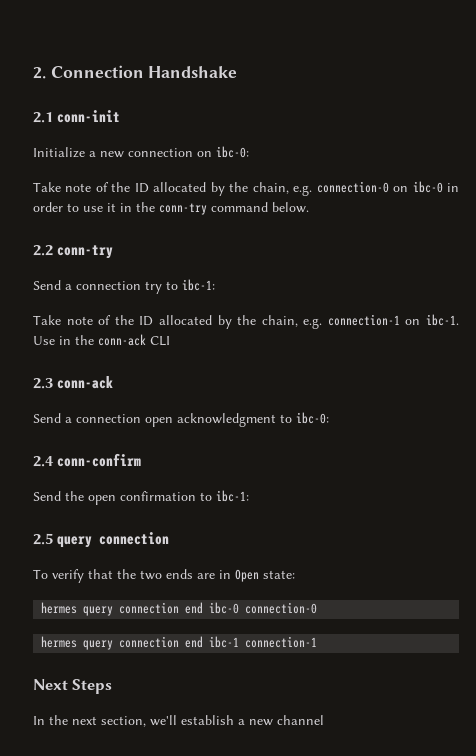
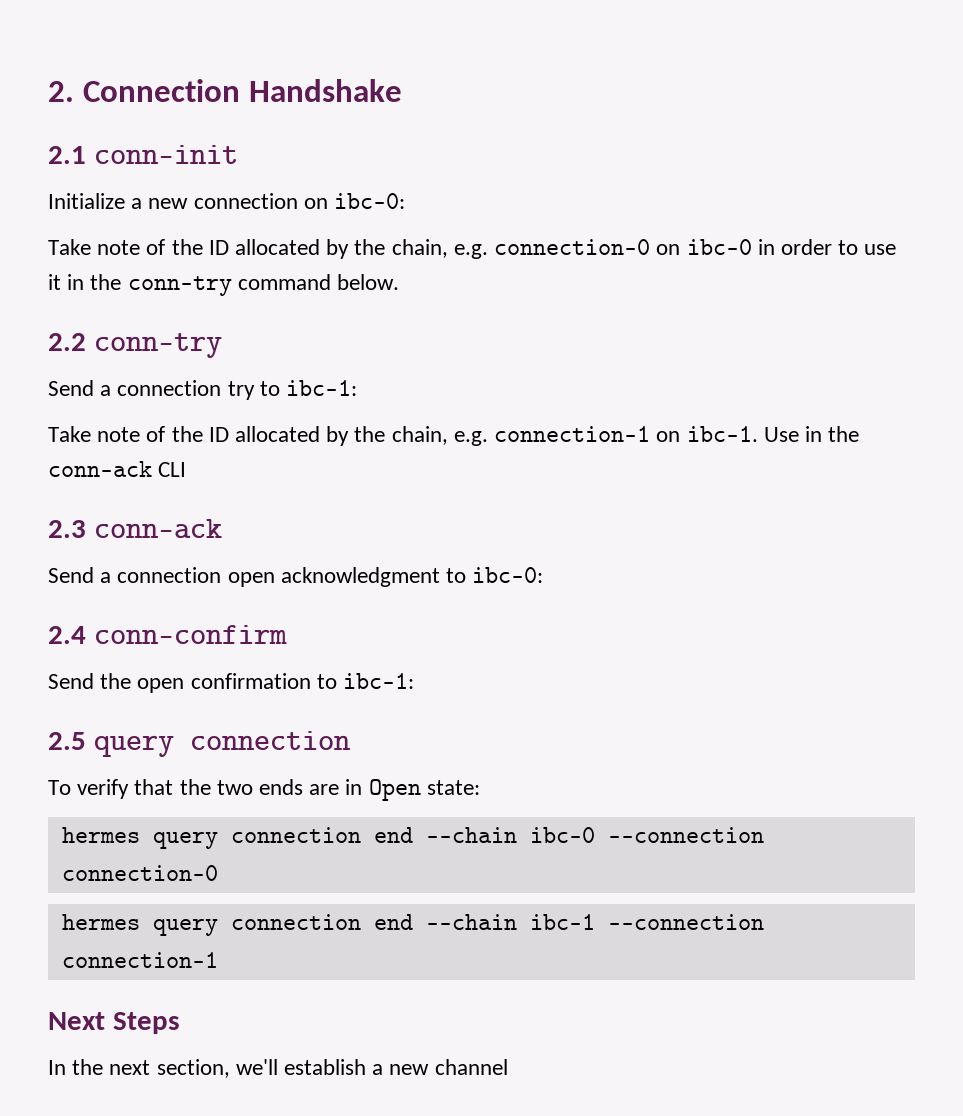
- hermes query connection end ibc-0 connection-0
+ hermes query connection end --chain ibc-0 --connection connection-0
- hermes query connection end ibc-1 connection-1
+ hermes query connection end --chain ibc-1 --connection connection-1

